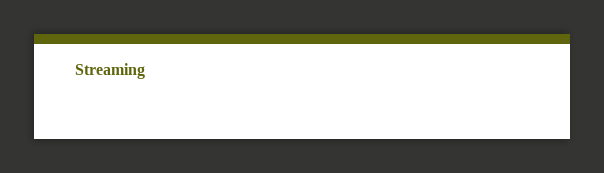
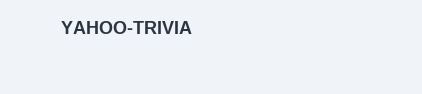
- Streaming
+ YAHOO-TRIVIA

